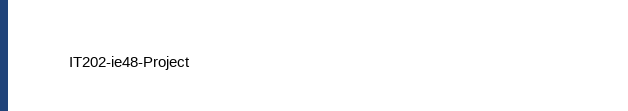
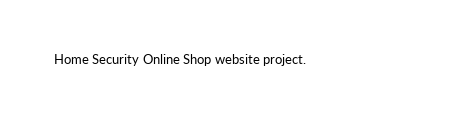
- IT202-ie48-Project
+ Home Security Online Shop website project.

